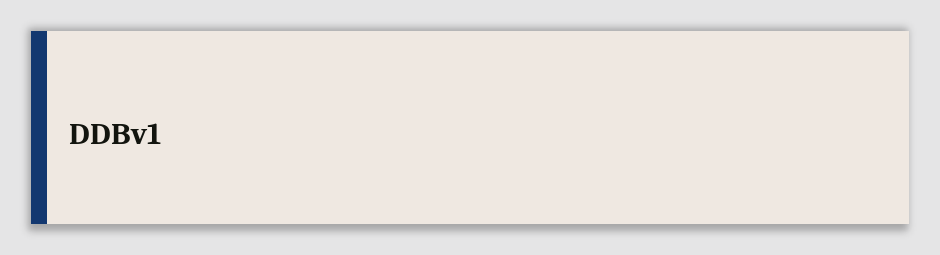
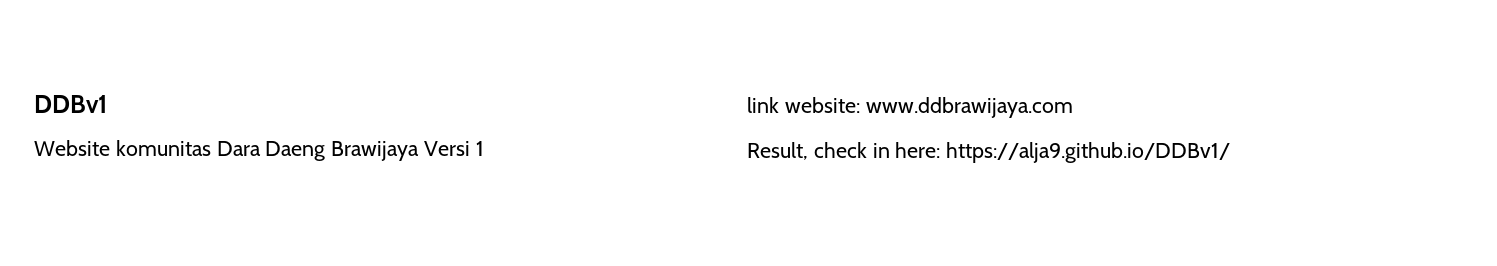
+ Website komunitas Dara Daeng Brawijaya Versi 1
+ link website: www.ddbrawijaya.com
+ Result, check in here: https://alja9.github.io/DDBv1/

